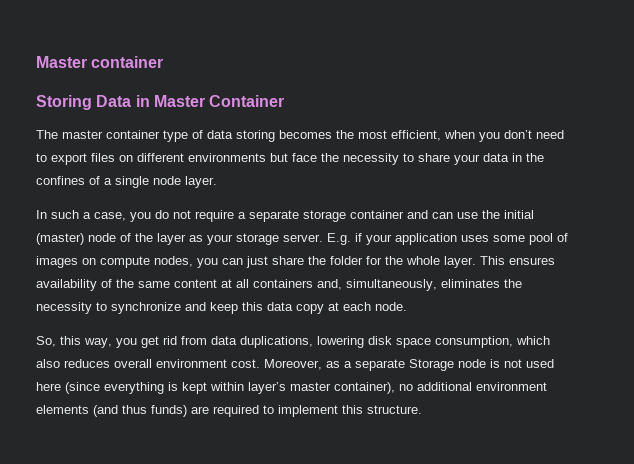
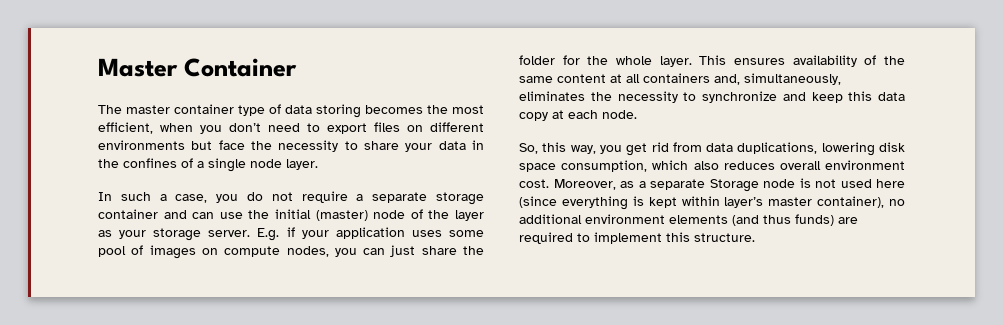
- Master container
- Storing Data in Master Container
+ Master Container

